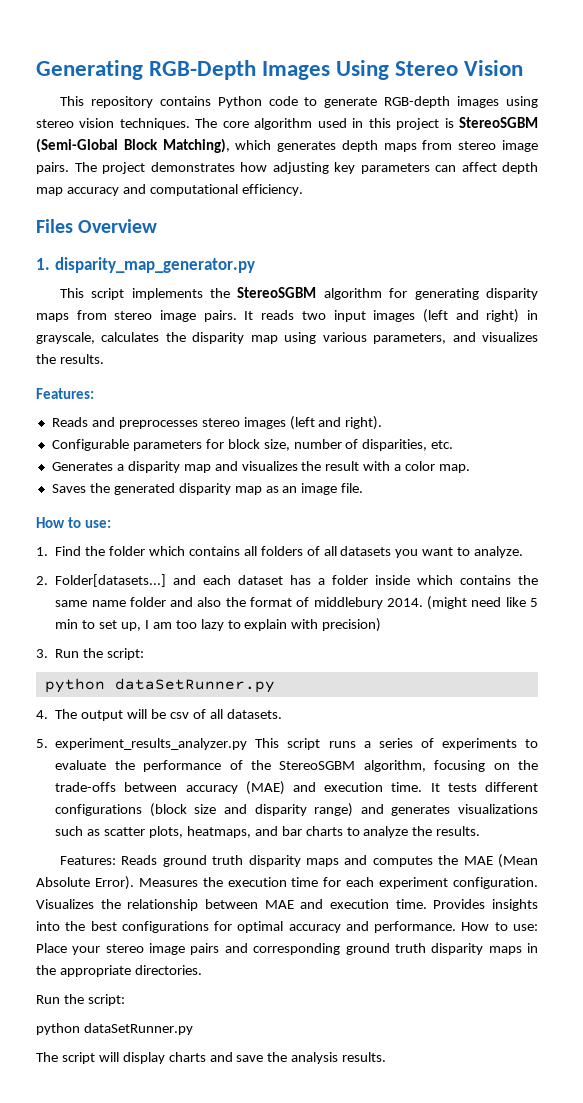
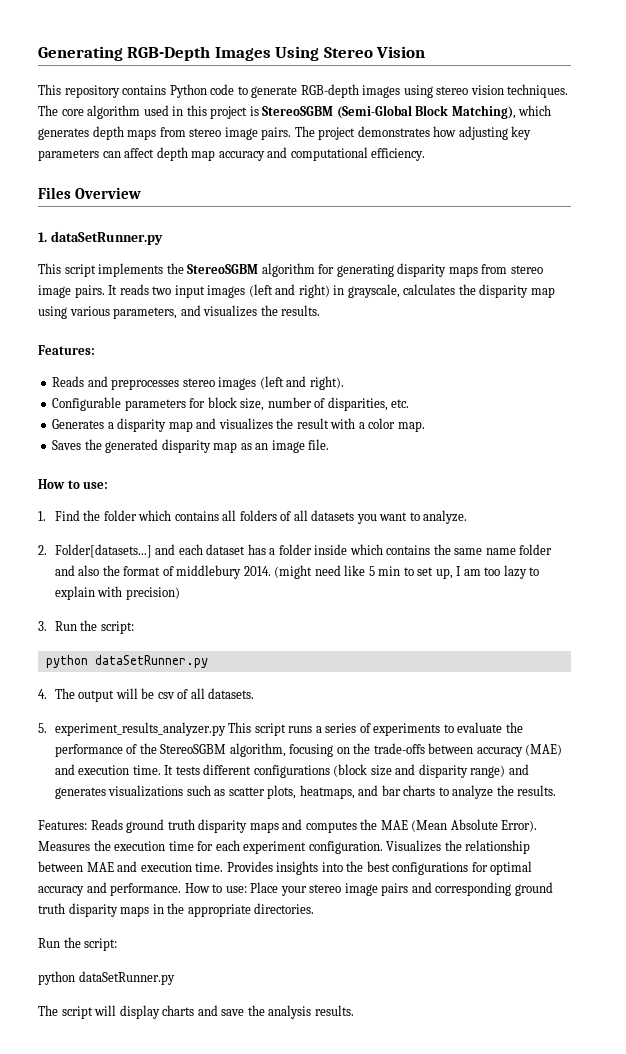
- 1. disparity_map_generator.py
+ 1. dataSetRunner.py

